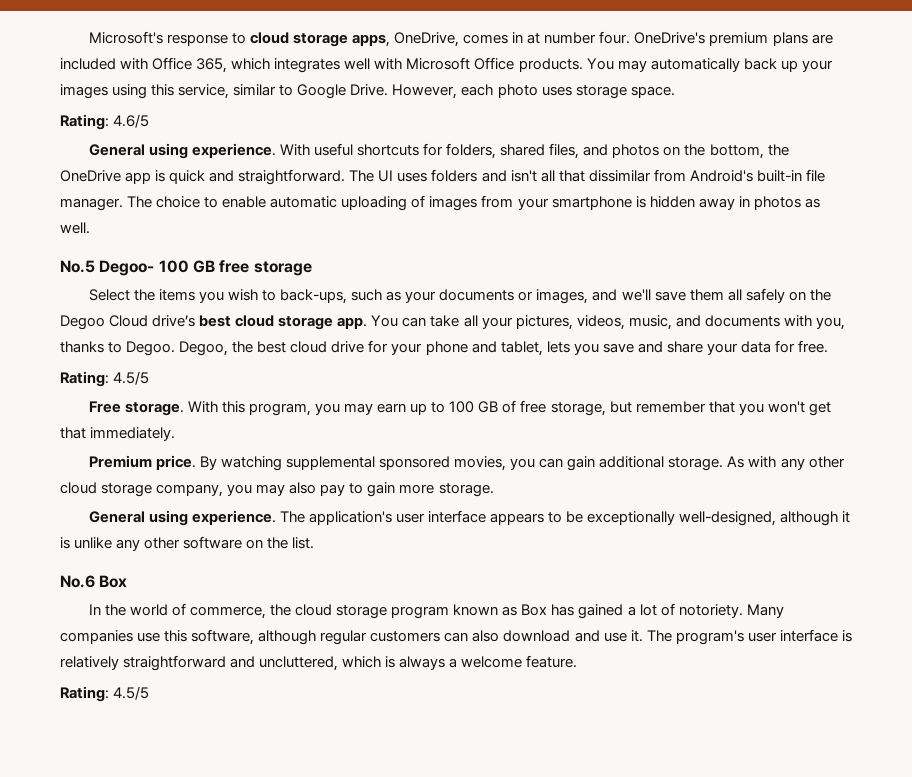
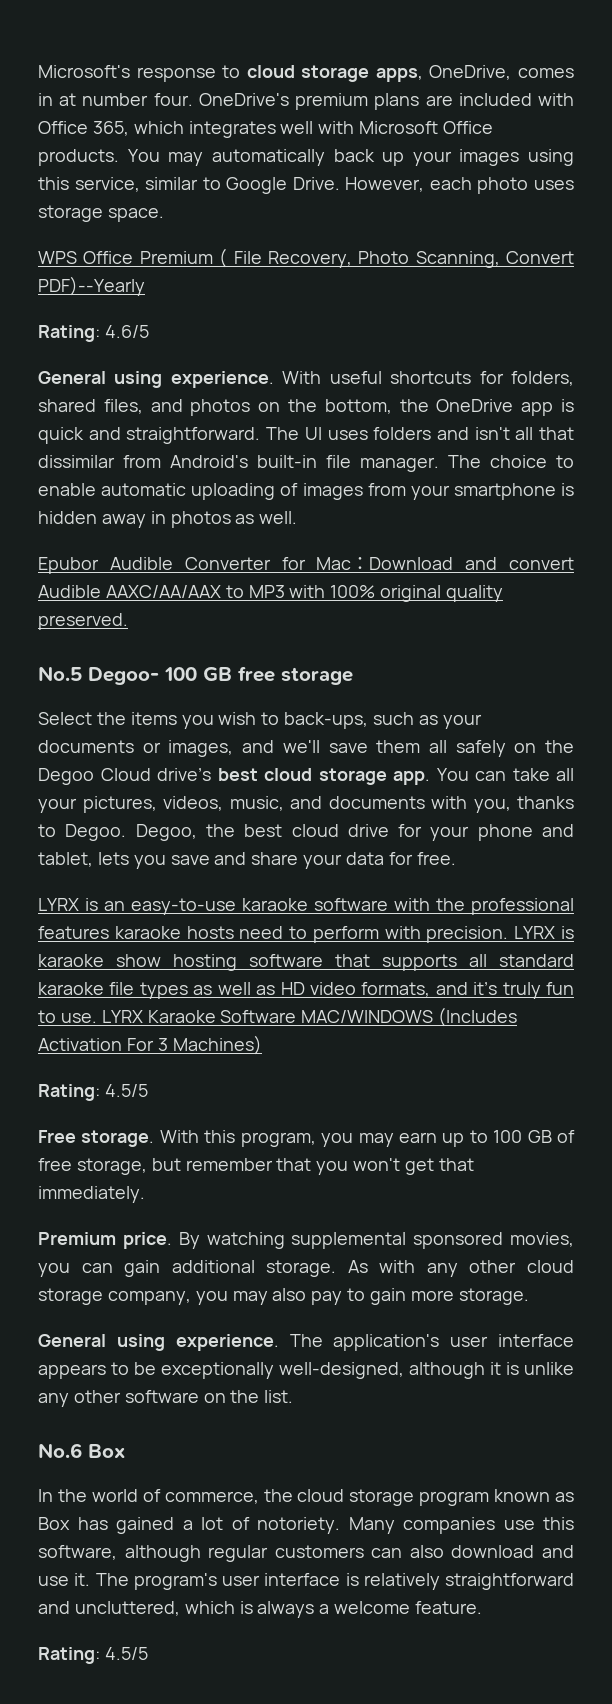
+ WPS Office Premium ( File Recovery, Photo Scanning, Convert PDF)--Yearly
+ Epubor Audible Converter for Mac：Download and convert Audible AAXC/AA/AAX to MP3 with 100% original quality preserved.
+ LYRX is an easy-to-use karaoke software with the professional features karaoke hosts need to perform with precision. LYRX is karaoke show hosting software that supports all standard karaoke file types as well as HD video formats, and it’s truly fun to use. LYRX Karaoke Software MAC/WINDOWS (Includes Activation For 3 Machines)

